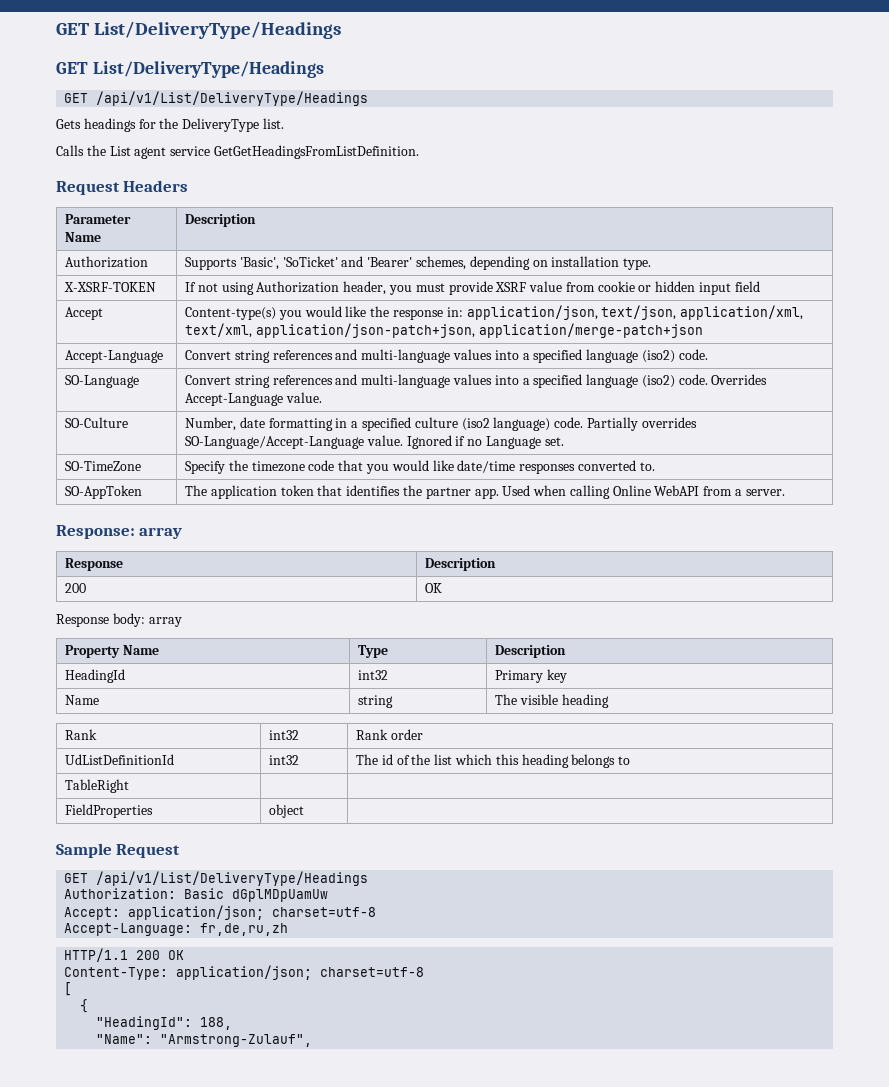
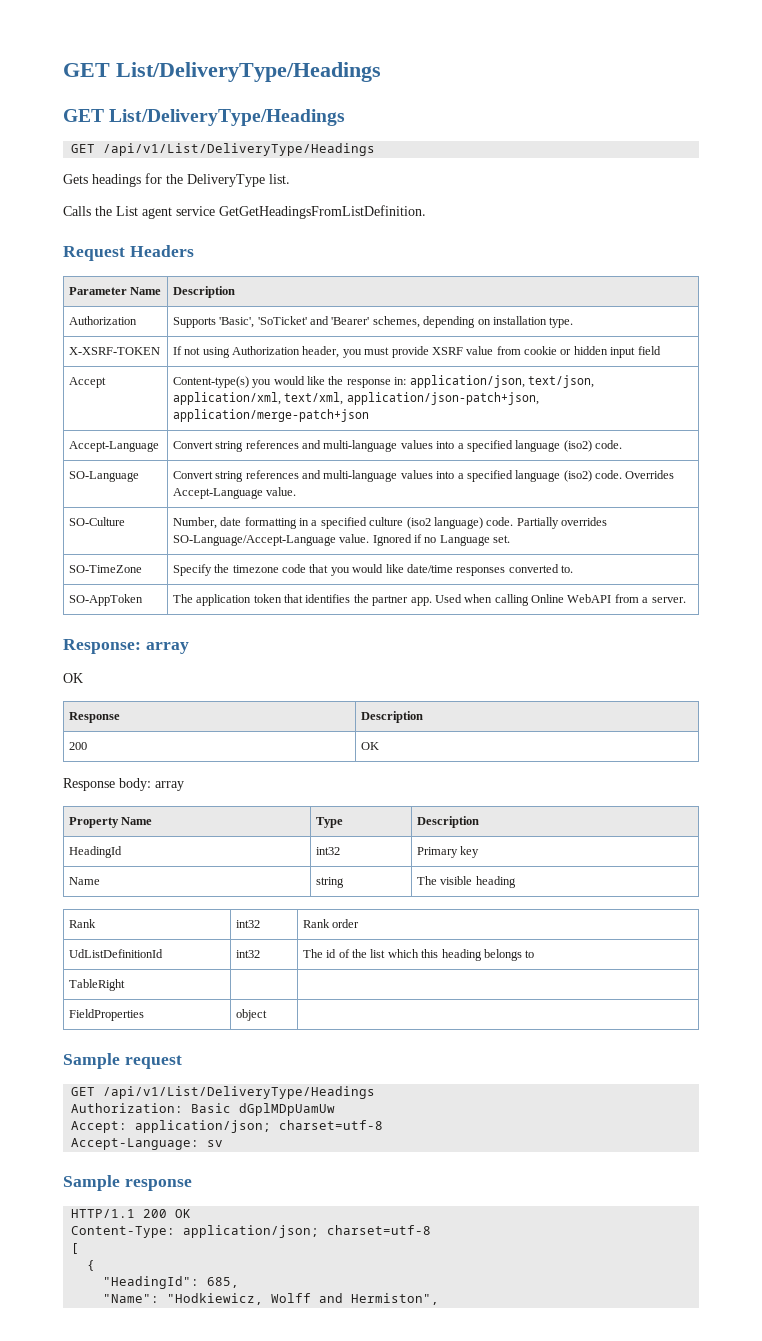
  Response: array
+ OK
- Sample Request
+ Sample request
- Accept-Language: fr,de,ru,zh
+ Accept-Language: sv
+ Sample response
- "HeadingId": 188,
+ "HeadingId": 685,
- "Name": "Armstrong-Zulauf",
+ "Name": "Hodkiewicz, Wolff and Hermiston",

